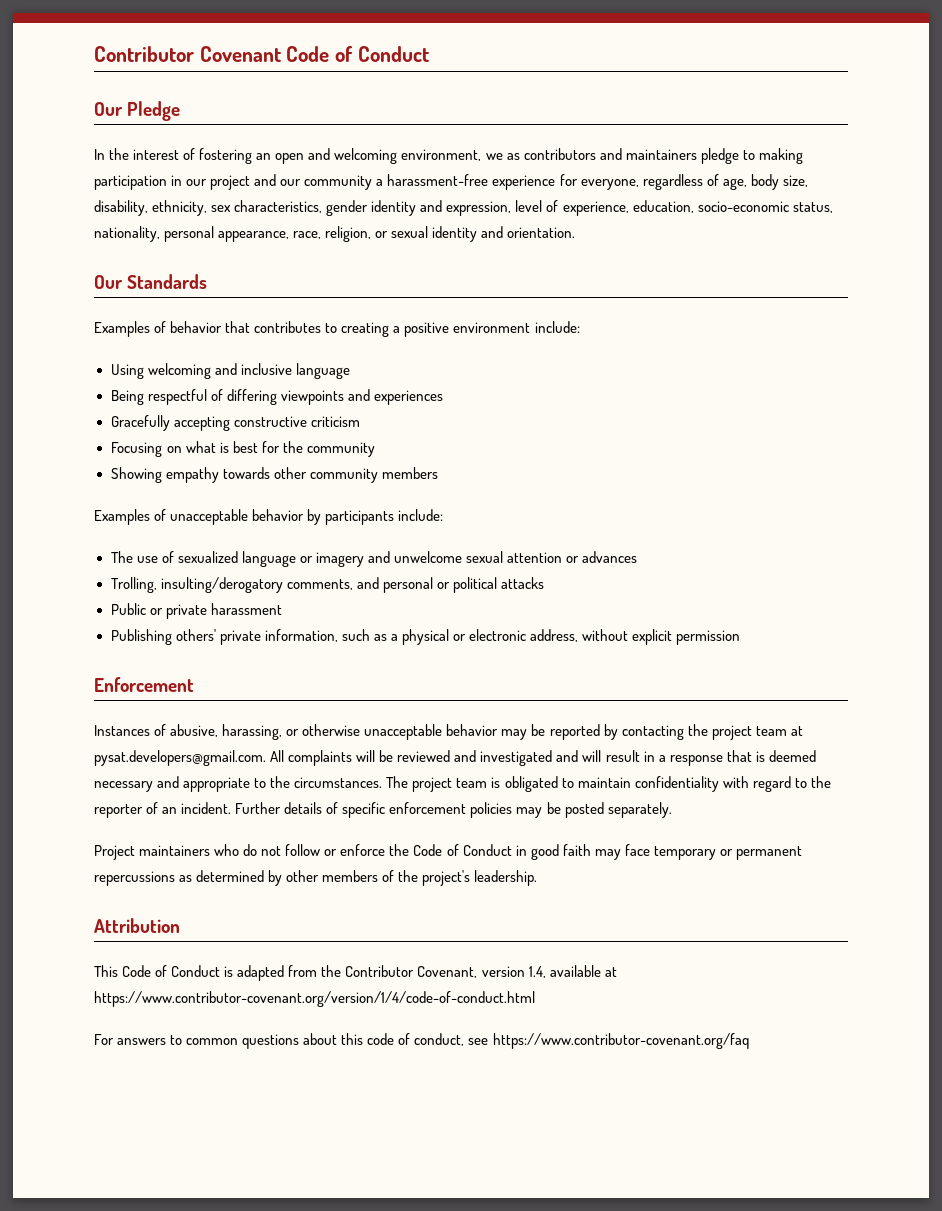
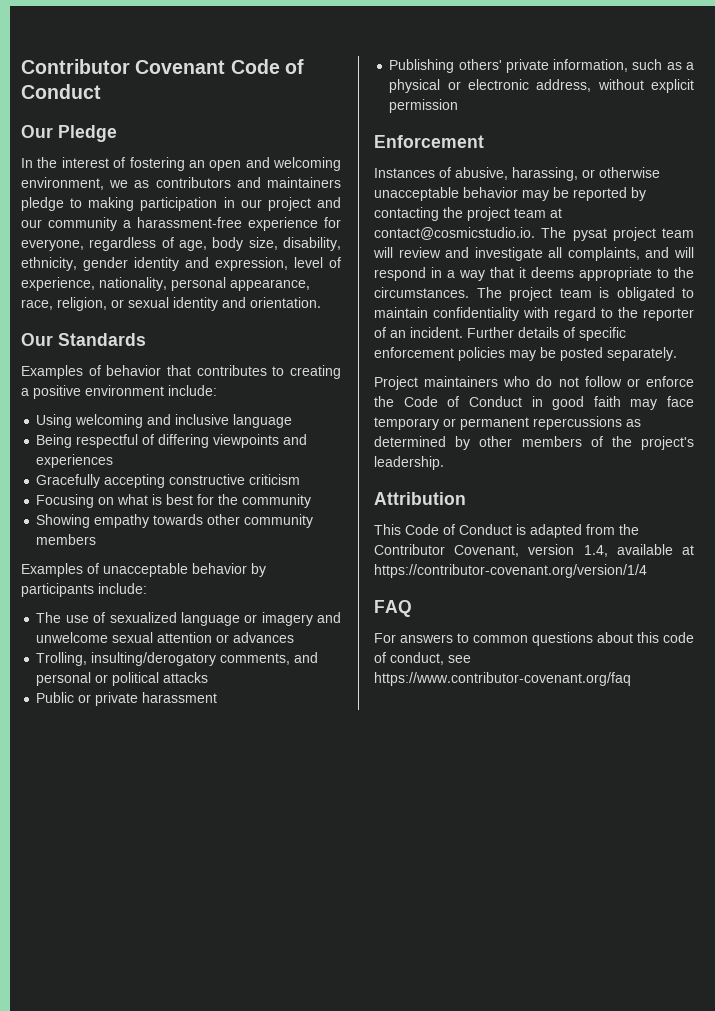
- In the interest of fostering an open and welcoming environment, we as contributors and maintainers pledge to making participation in our project and our community a harassment-free experience for everyone, regardless of age, body size, disability, ethnicity, sex characteristics, gender identity and expression, level of experience, education, socio-economic status, nationality, personal appearance, race, religion, or sexual identity and orientation.
+ In the interest of fostering an open and welcoming environment, we as contributors and maintainers pledge to making participation in our project and our community a harassment-free experience for everyone, regardless of age, body size, disability, ethnicity, gender identity and expression, level of experience, nationality, personal appearance, race, religion, or sexual identity and orientation.
- Instances of abusive, harassing, or otherwise unacceptable behavior may be reported by contacting the project team at pysat.developers@gmail.com. All complaints will be reviewed and investigated and will result in a response that is deemed necessary and appropriate to the circumstances.
+ Instances of abusive, harassing, or otherwise unacceptable behavior may be reported by contacting the project team at contact@cosmicstudio.io. The pysat project team will review and investigate all complaints, and will respond in a way that it deems appropriate to the circumstances.
- This Code of Conduct is adapted from the Contributor Covenant, version 1.4, available at https://www.contributor-covenant.org/version/1/4/code-of-conduct.html
+ This Code of Conduct is adapted from the Contributor Covenant, version 1.4, available at https://contributor-covenant.org/version/1/4
+ FAQ

